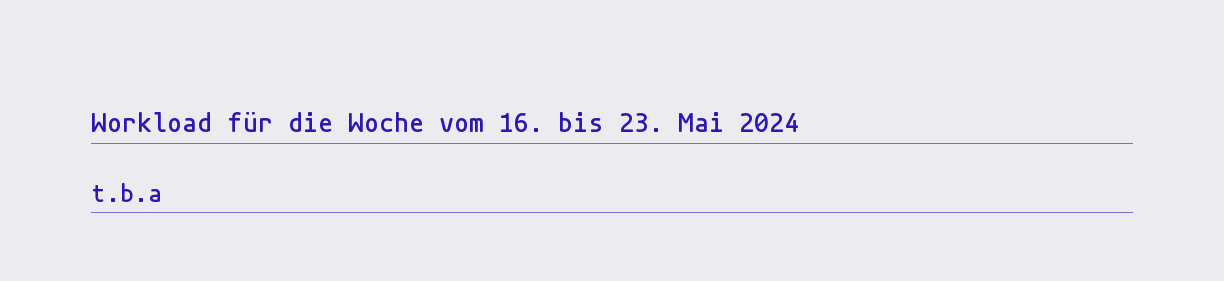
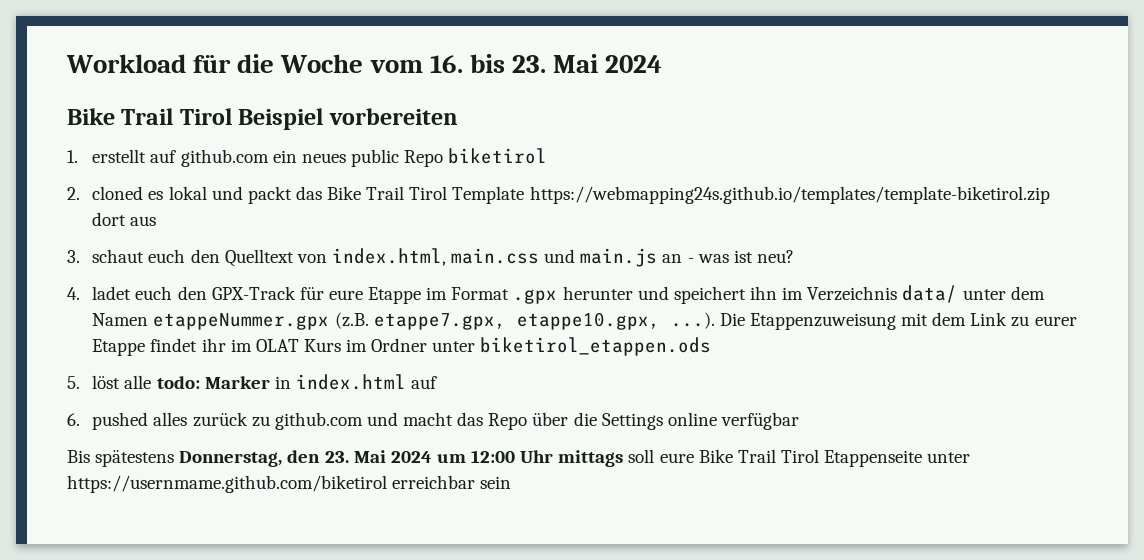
- t.b.a
+ Bike Trail Tirol Beispiel vorbereiten
+ 1. erstellt auf github.com ein neues public Repo biketirol
+ 2. cloned es lokal und packt das Bike Trail Tirol Template https://webmapping24s.github.io/templates/template-biketirol.zip dort aus
+ 3. schaut euch den Quelltext von index.html, main.css und main.js an - was ist neu?
+ 4. ladet euch den GPX-Track für eure Etappe im Format .gpx herunter und speichert ihn im Verzeichnis data/ unter dem Namen etappeNummer.gpx (z.B. etappe7.gpx, etappe10.gpx, ...). Die Etappenzuweisung mit dem Link zu eurer Etappe findet ihr im OLAT Kurs im Ordner unter biketirol_etappen.ods
+ 5. löst alle todo: Marker in index.html auf
+ 6. pushed alles zurück zu github.com und macht das Repo über die Settings online verfügbar
+ Bis spätestens Donnerstag, den 23. Mai 2024 um 12:00 Uhr mittags soll eure Bike Trail Tirol Etappenseite unter https://usernmame.github.com/biketirol erreichbar sein

